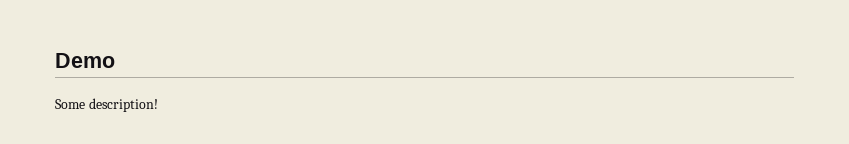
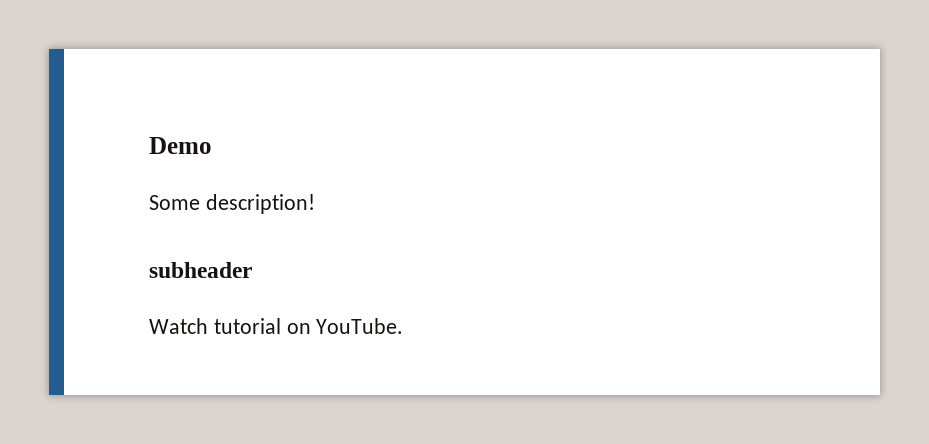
+ subheader
+ Watch tutorial on YouTube.

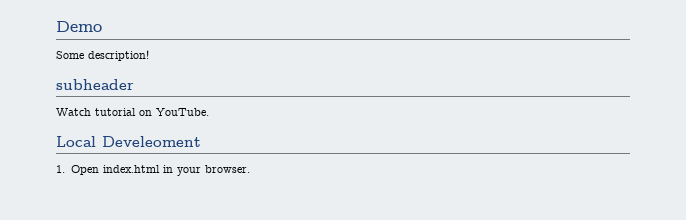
+ Local Develeoment
+ 1. Open index.html in your browser.

